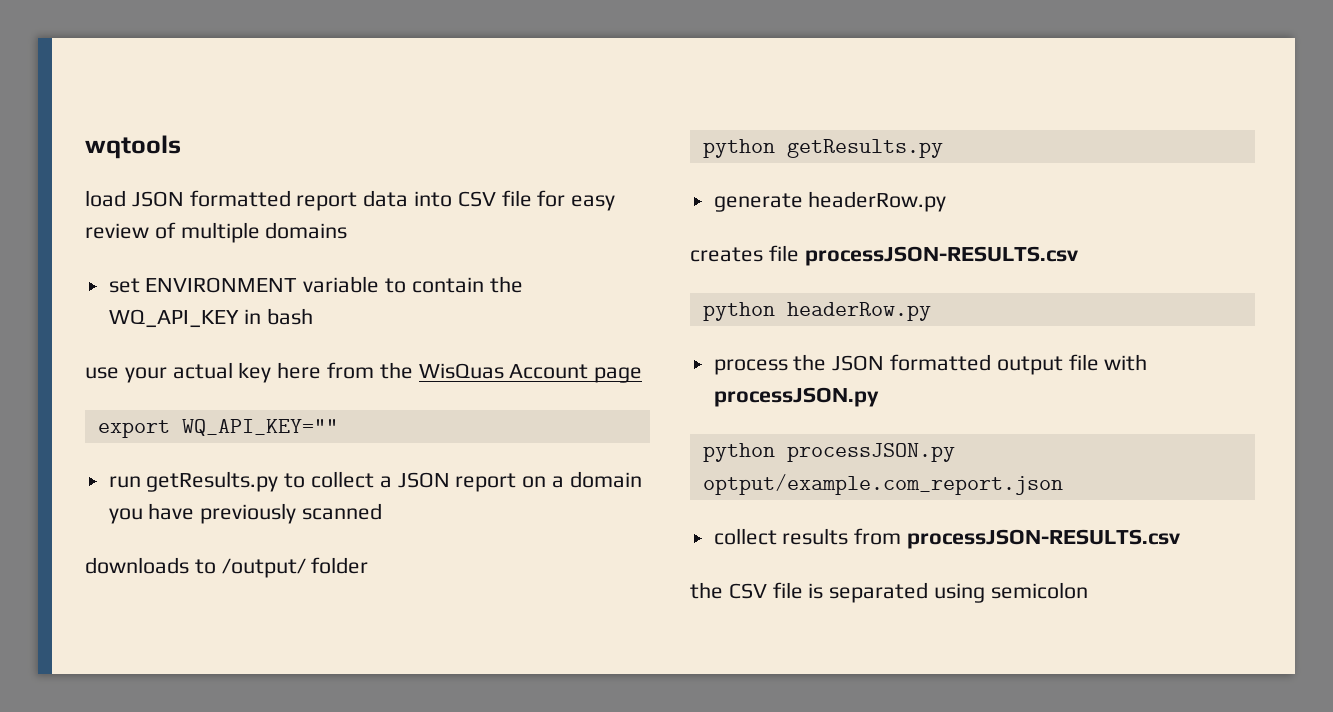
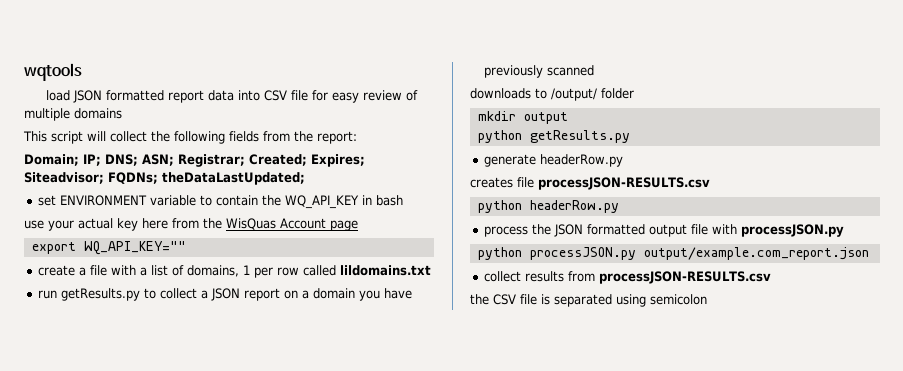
+ This script will collect the following fields from the report:
+ Domain; IP; DNS; ASN; Registrar; Created; Expires; Siteadvisor; FQDNs; theDataLastUpdated;
+ create a file with a list of domains, 1 per row called lildomains.txt
+ mkdir output
- python processJSON.py optput/example.com_report.json
+ python processJSON.py output/example.com_report.json

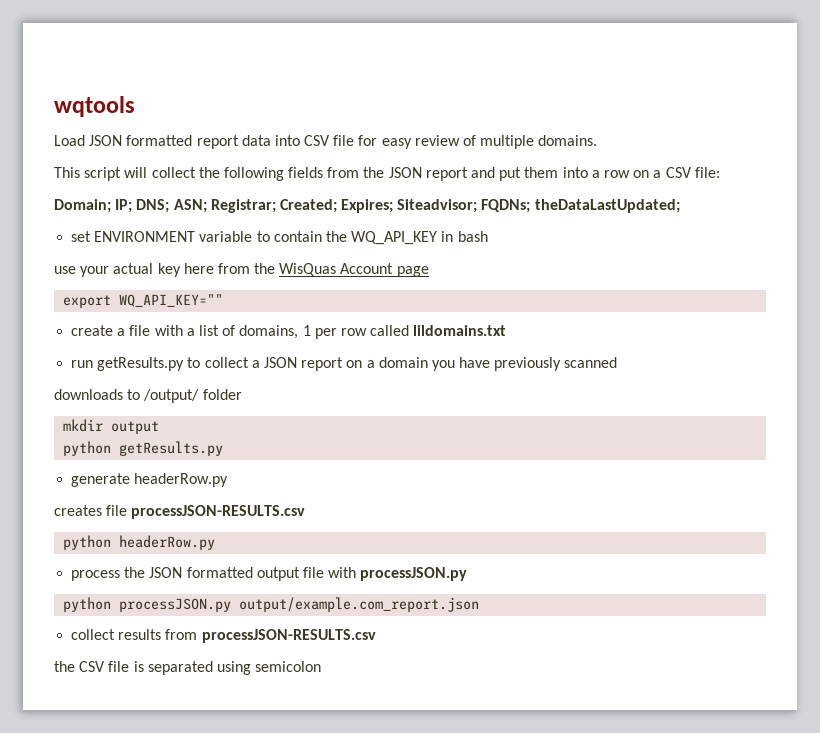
- load JSON formatted report data into CSV file for easy review of multiple domains
+ Load JSON formatted report data into CSV file for easy review of multiple domains.
- This script will collect the following fields from the report:
+ This script will collect the following fields from the JSON report and put them into a row on a CSV file:

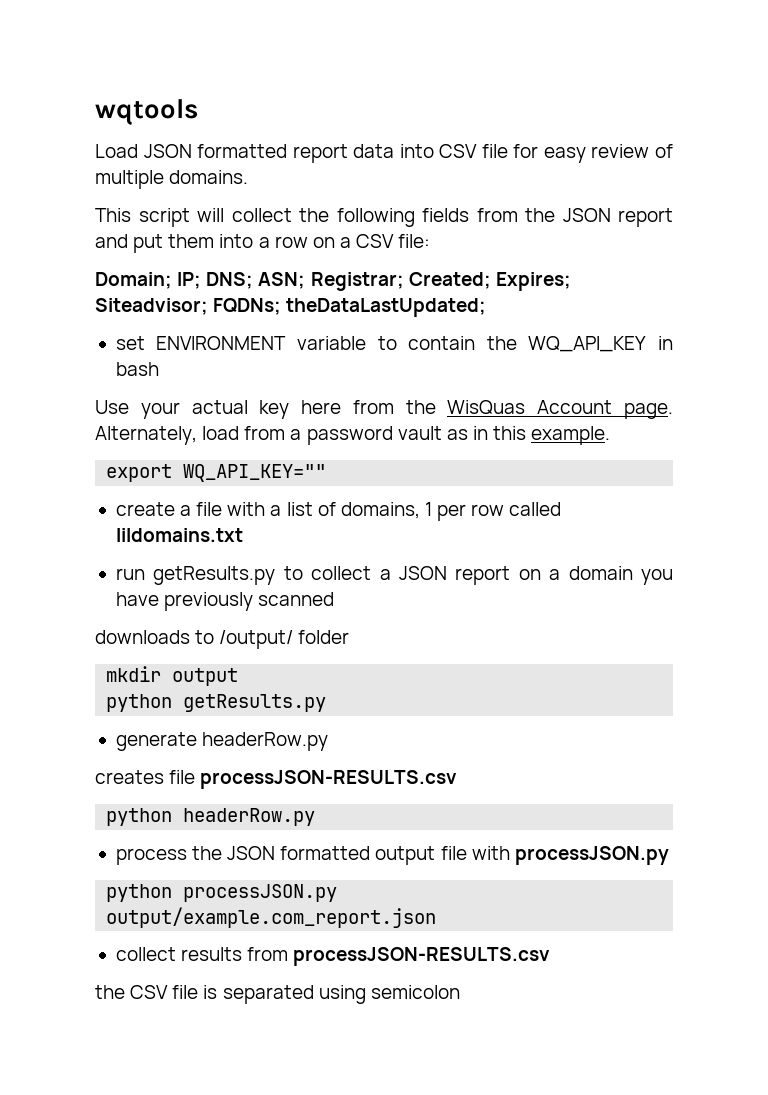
- use your actual key here from the WisQuas Account page
+ Use your actual key here from the WisQuas Account page. Alternately, load from a password vault as in this example.

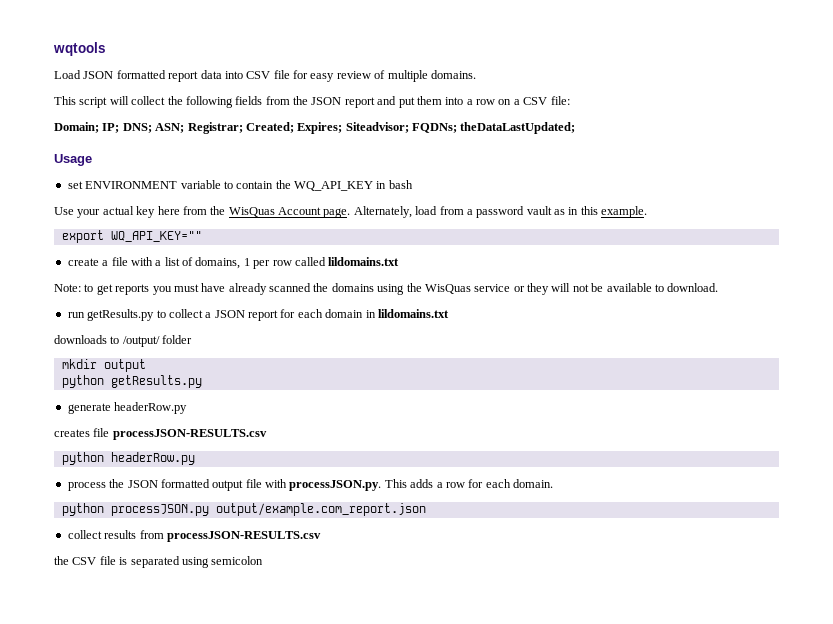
+ Usage
+ Note: to get reports you must have already scanned the domains using the WisQuas service or they will not be available to download.
- run getResults.py to collect a JSON report on a domain you have previously scanned
+ run getResults.py to collect a JSON report for each domain in lildomains.txt
- process the JSON formatted output file with processJSON.py
+ process the JSON formatted output file with processJSON.py. This adds a row for each domain.

